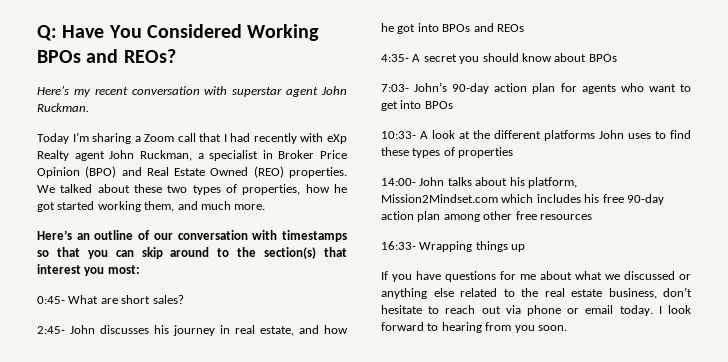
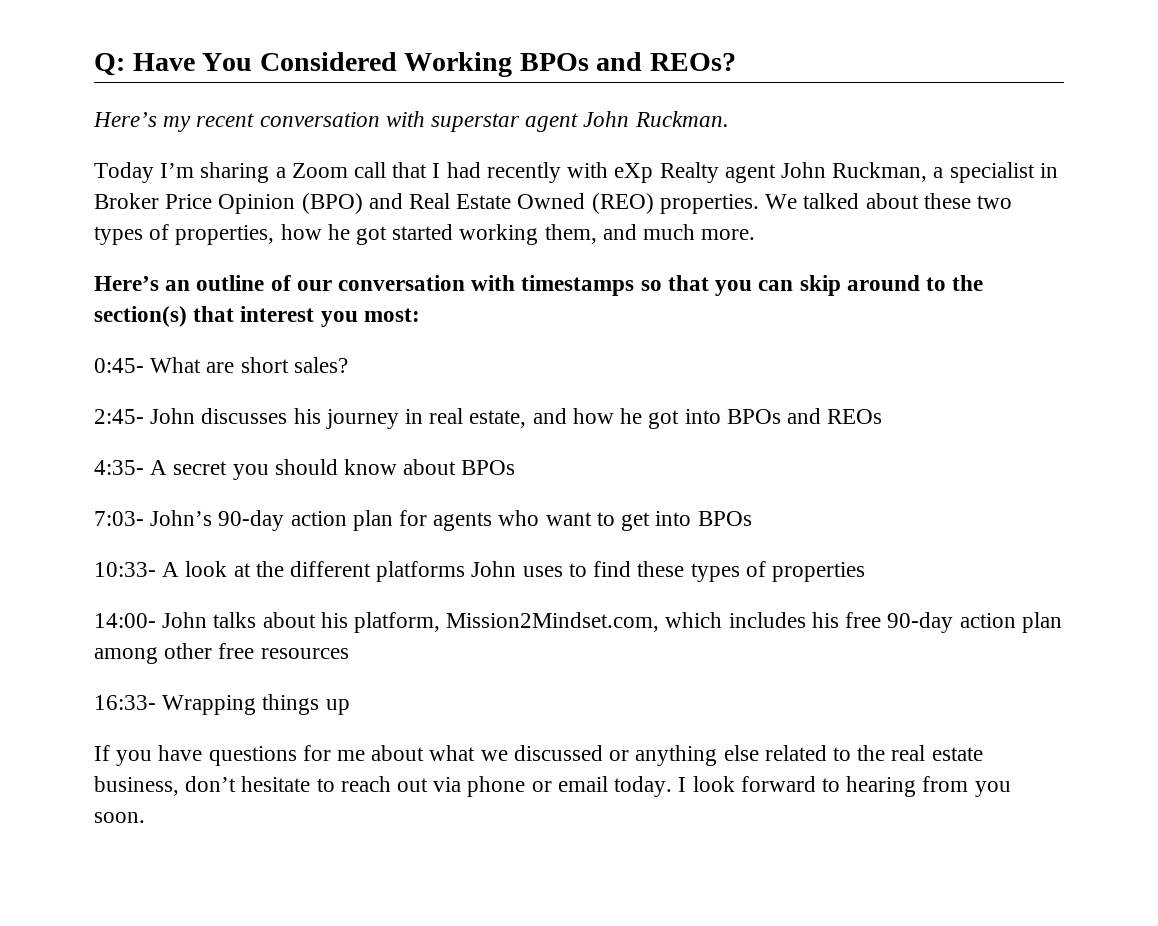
- 14:00- John talks about his platform, Mission2Mindset.com which includes his free 90-day action plan among other free resources
+ 14:00- John talks about his platform, Mission2Mindset.com, which includes his free 90-day action plan among other free resources

